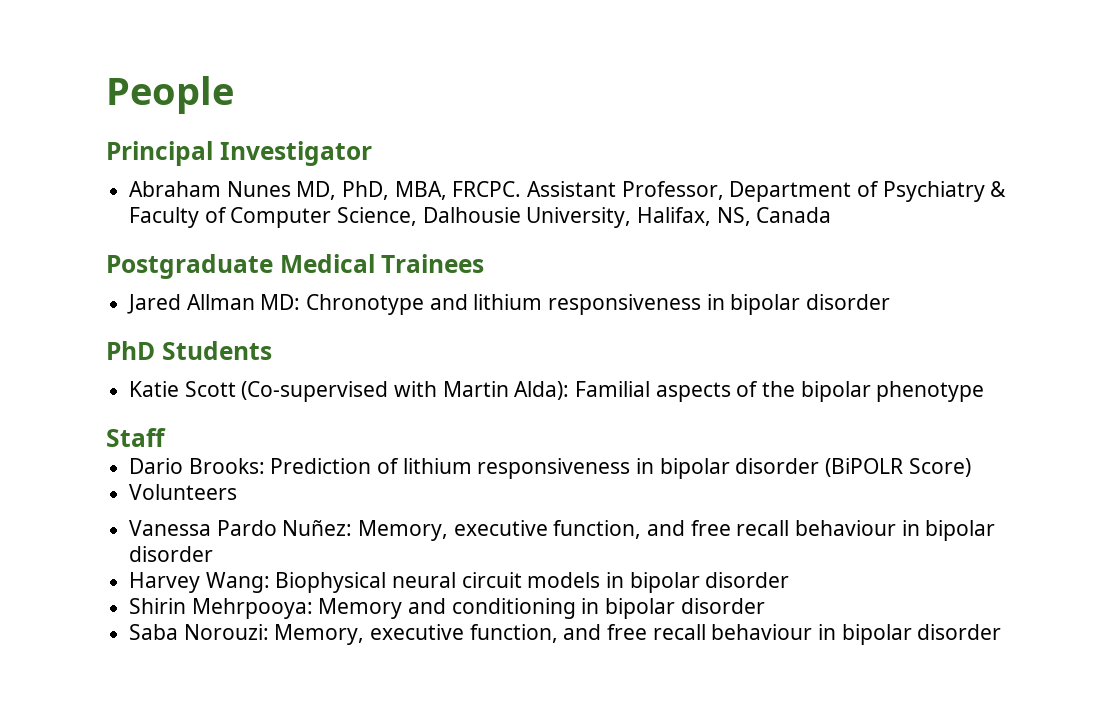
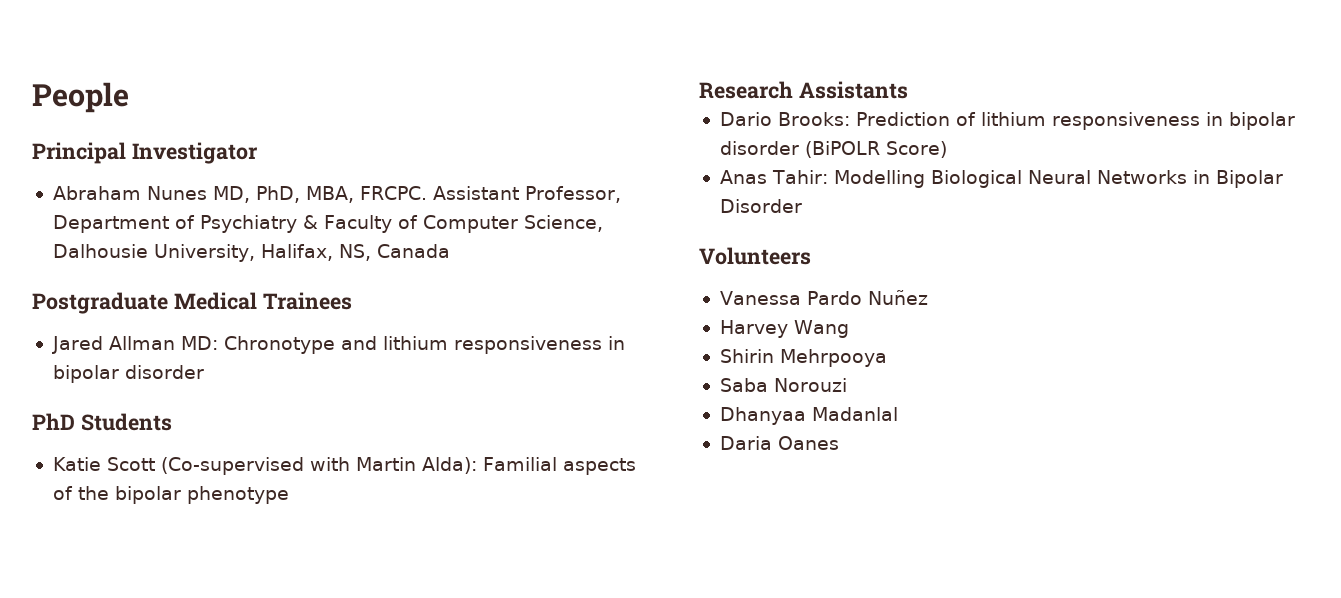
- Staff
+ Research Assistants
+ Anas Tahir: Modelling Biological Neural Networks in Bipolar Disorder
  Volunteers
- Vanessa Pardo Nuñez: Memory, executive function, and free recall behaviour in bipolar disorder
- Harvey Wang: Biophysical neural circuit models in bipolar disorder
- Shirin Mehrpooya: Memory and conditioning in bipolar disorder
- Saba Norouzi: Memory, executive function, and free recall behaviour in bipolar disorder
+ Vanessa Pardo Nuñez
+ Harvey Wang
+ Shirin Mehrpooya
+ Saba Norouzi
+ Dhanyaa Madanlal
+ Daria Oanes

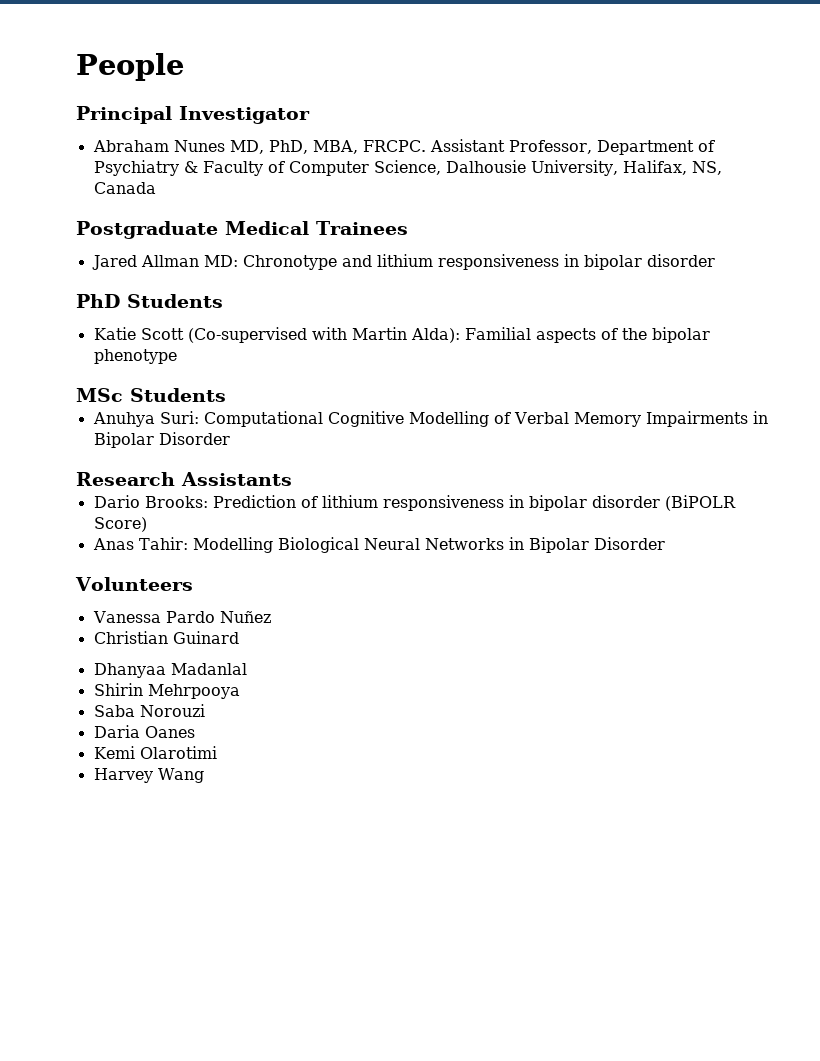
+ MSc Students
+ Anuhya Suri: Computational Cognitive Modelling of Verbal Memory Impairments in Bipolar Disorder
- Harvey Wang
+ Christian Guinard
+ Dhanyaa Madanlal
- Dhanyaa Madanlal
+ Kemi Olarotimi
+ Harvey Wang

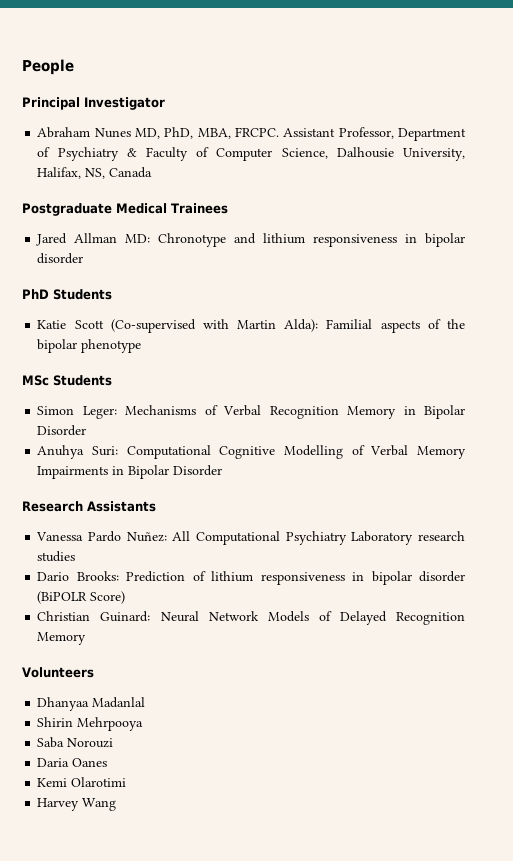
+ Simon Leger: Mechanisms of Verbal Recognition Memory in Bipolar Disorder
+ Vanessa Pardo Nuñez: All Computational Psychiatry Laboratory research studies
- Anas Tahir: Modelling Biological Neural Networks in Bipolar Disorder
+ Christian Guinard: Neural Network Models of Delayed Recognition Memory
  Volunteers
- Vanessa Pardo Nuñez
- Christian Guinard

